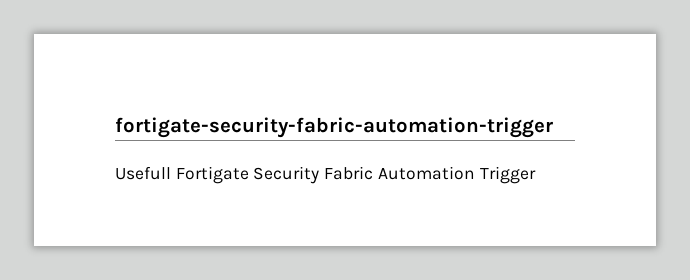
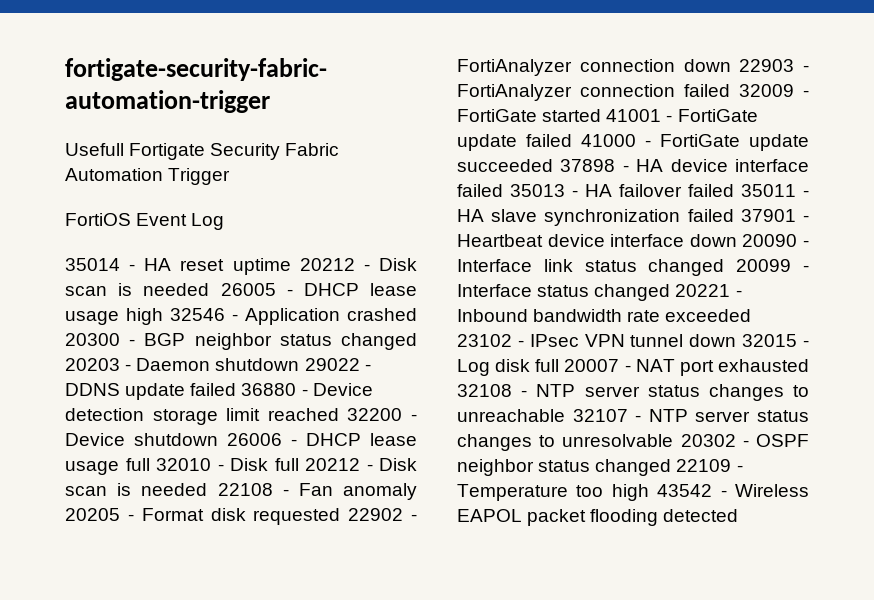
+ FortiOS Event Log
+ 35014 - HA reset uptime 20212 - Disk scan is needed 26005 - DHCP lease usage high 32546 - Application crashed 20300 - BGP neighbor status changed 20203 - Daemon shutdown 29022 - DDNS update failed 36880 - Device detection storage limit reached 32200 - Device shutdown 26006 - DHCP lease usage full 32010 - Disk full 20212 - Disk scan is needed 22108 - Fan anomaly 20205 - Format disk requested 22902 - FortiAnalyzer connection down 22903 - FortiAnalyzer connection failed 32009 - FortiGate started 41001 - FortiGate update failed 41000 - FortiGate update succeeded 37898 - HA device interface failed 35013 - HA failover failed 35011 - HA slave synchronization failed 37901 - Heartbeat device interface down 20090 - Interface link status changed 20099 - Interface status changed 20221 - Inbound bandwidth rate exceeded 23102 - IPsec VPN tunnel down 32015 - Log disk full 20007 - NAT port exhausted 32108 - NTP server status changes to unreachable 32107 - NTP server status changes to unresolvable 20302 - OSPF neighbor status changed 22109 - Temperature too high 43542 - Wireless EAPOL packet flooding detected

